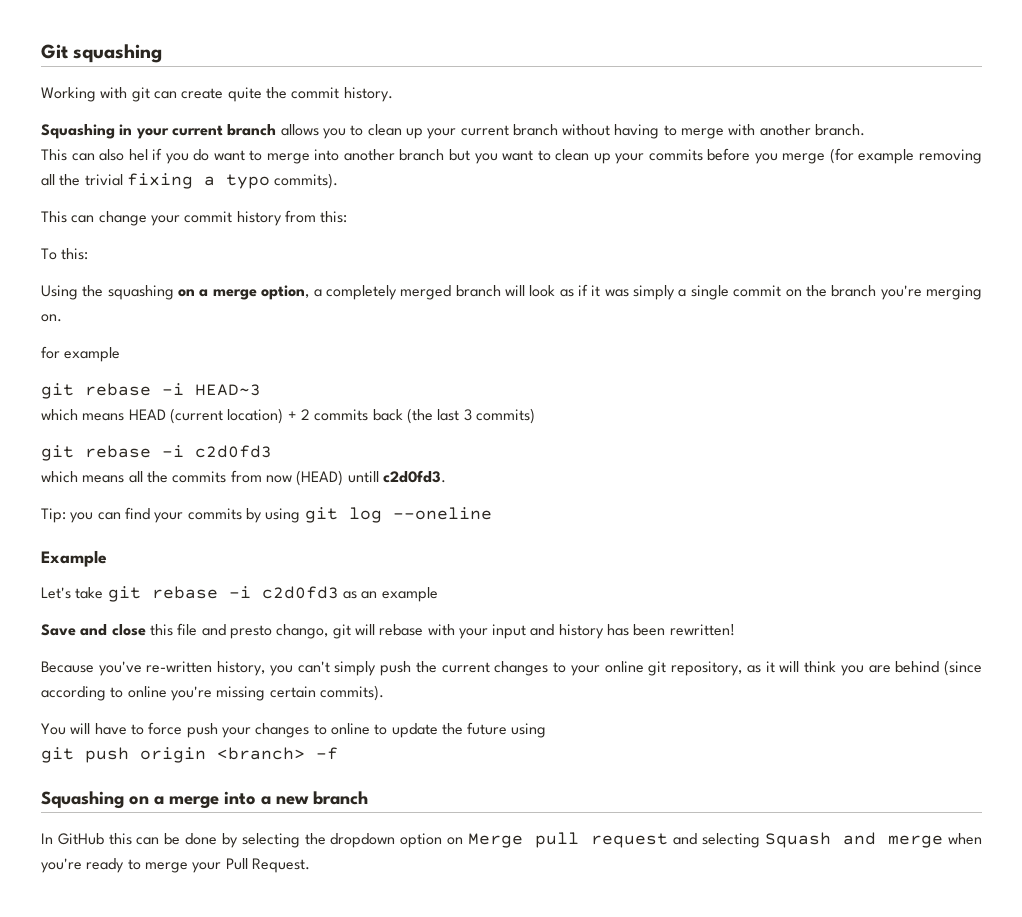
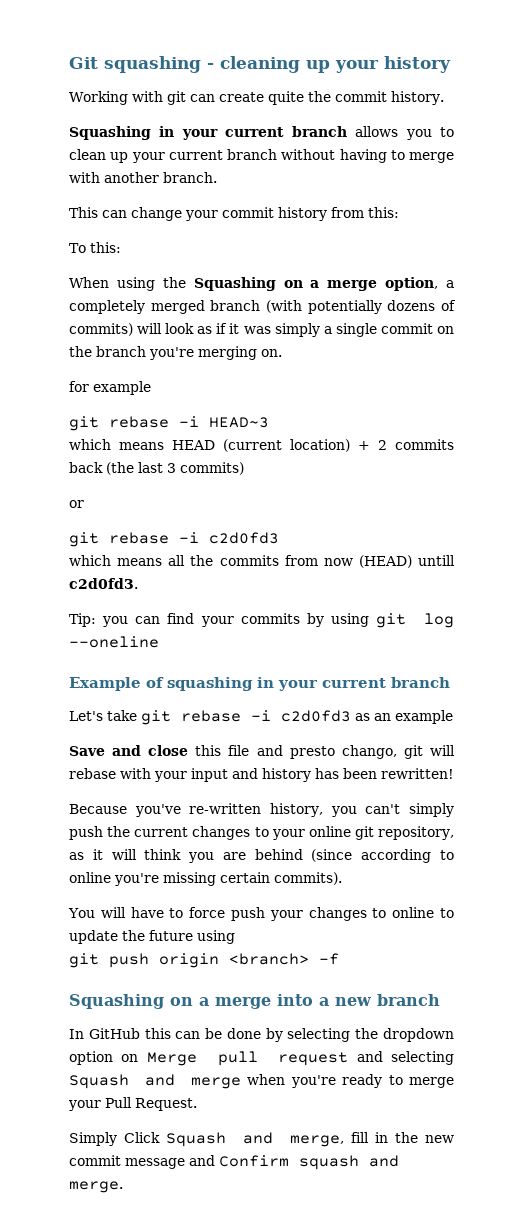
- Git squashing
+ Git squashing - cleaning up your history
- This can also hel if you do want to merge into another branch but you want to clean up your commits before you merge (for example removing all the trivial fixing a typo commits).
- Using the squashing on a merge option, a completely merged branch will look as if it was simply a single commit on the branch you're merging on.
+ When using the Squashing on a merge option, a completely merged branch (with potentially dozens of commits) will look as if it was simply a single commit on the branch you're merging on.
+ or
- Example
+ Example of squashing in your current branch
+ Simply Click Squash and merge, fill in the new commit message and Confirm squash and merge.

